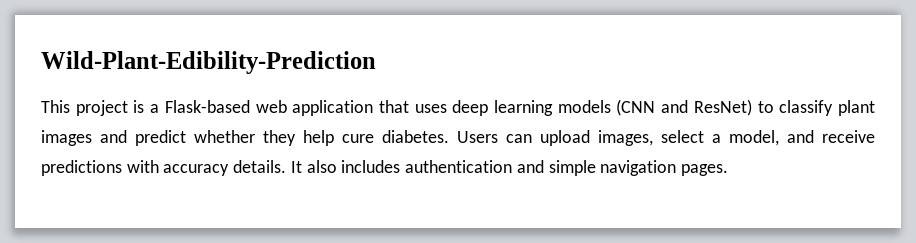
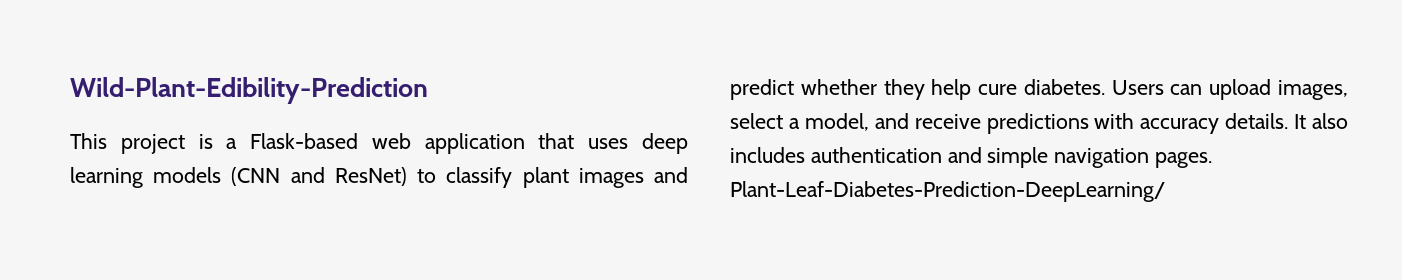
+ Plant-Leaf-Diabetes-Prediction-DeepLearning/

